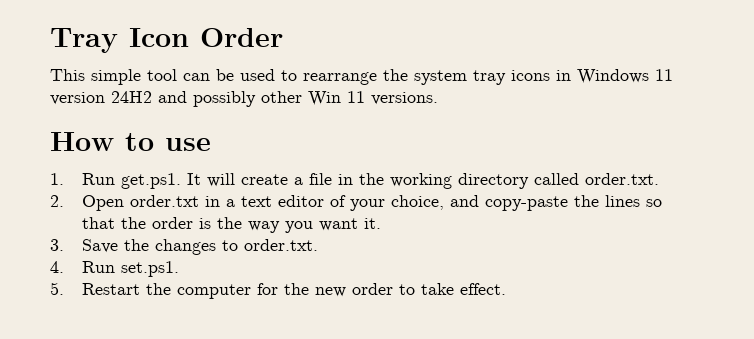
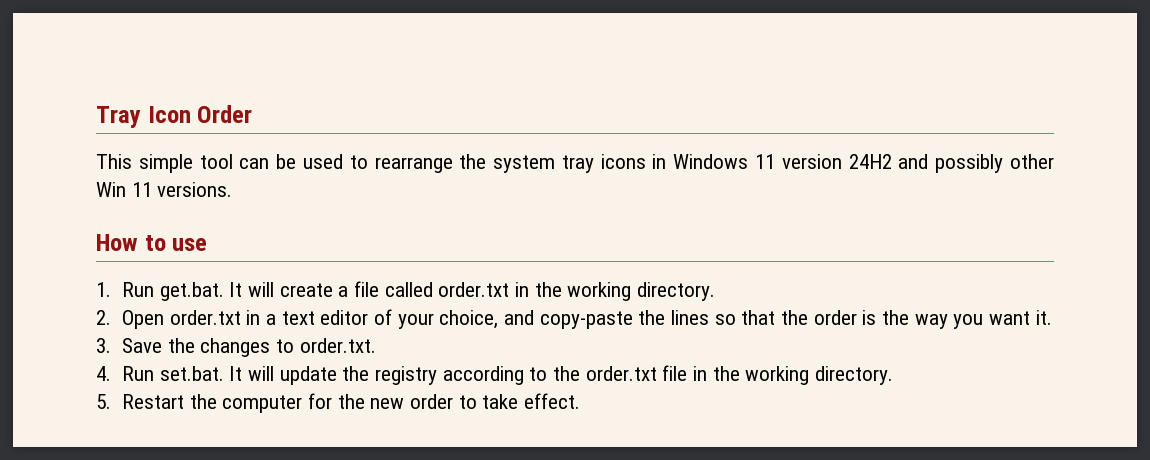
- 1. Run get.ps1. It will create a file in the working directory called order.txt.
+ 1. Run get.bat. It will create a file called order.txt in the working directory.
- 4. Run set.ps1.
+ 4. Run set.bat. It will update the registry according to the order.txt file in the working directory.

